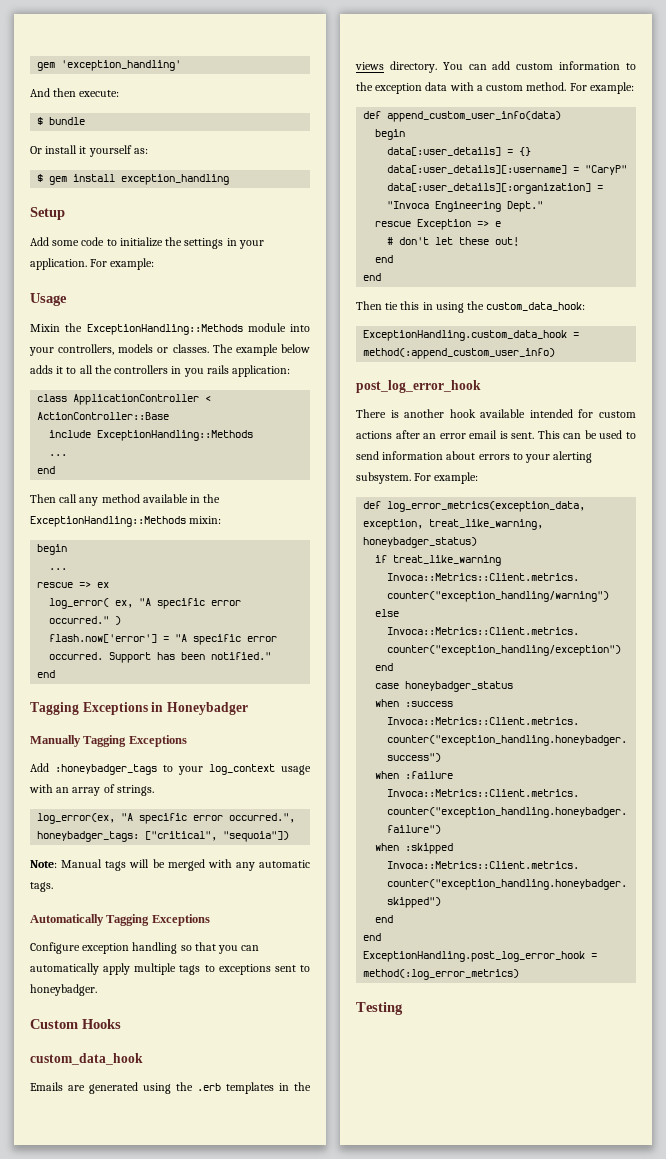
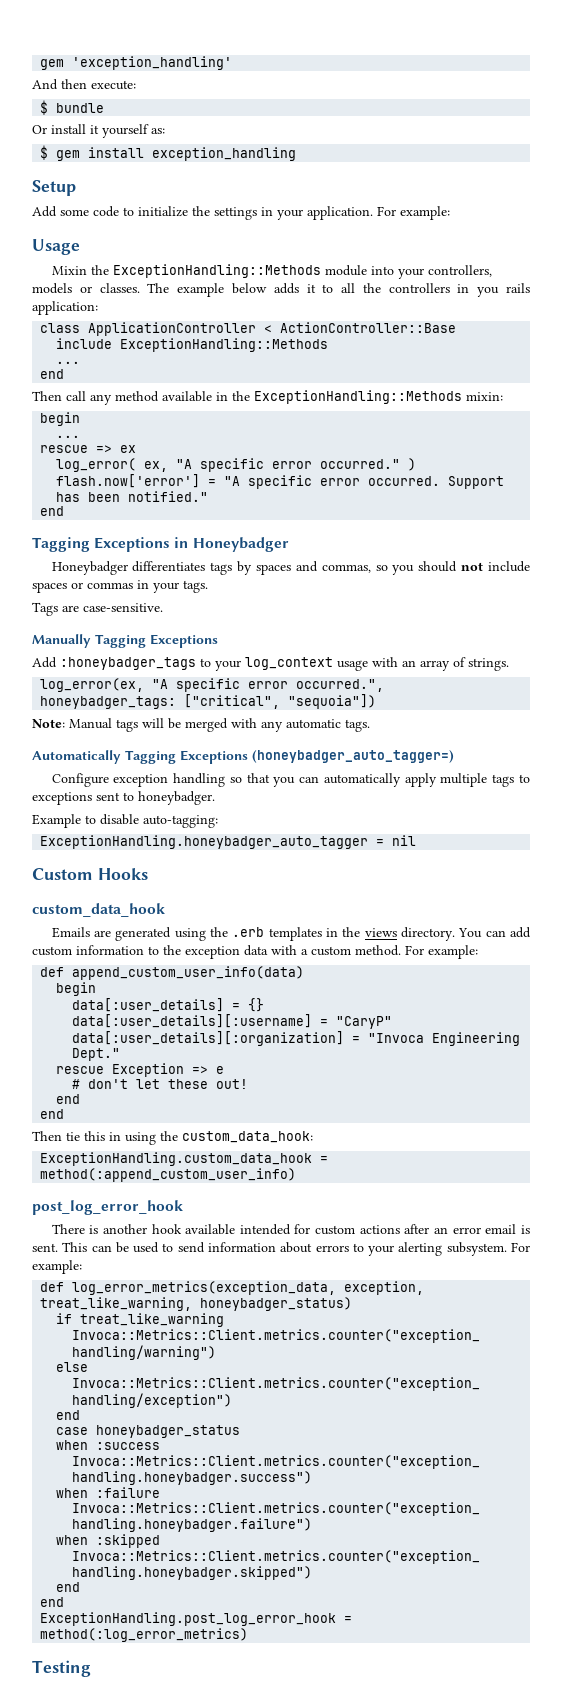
+ Honeybadger differentiates tags by spaces and commas, so you should not include spaces or commas in your tags.
+ Tags are case-sensitive.
- Automatically Tagging Exceptions
+ Automatically Tagging Exceptions (honeybadger_auto_tagger=)
+ Example to disable auto-tagging:
+ ExceptionHandling.honeybadger_auto_tagger = nil

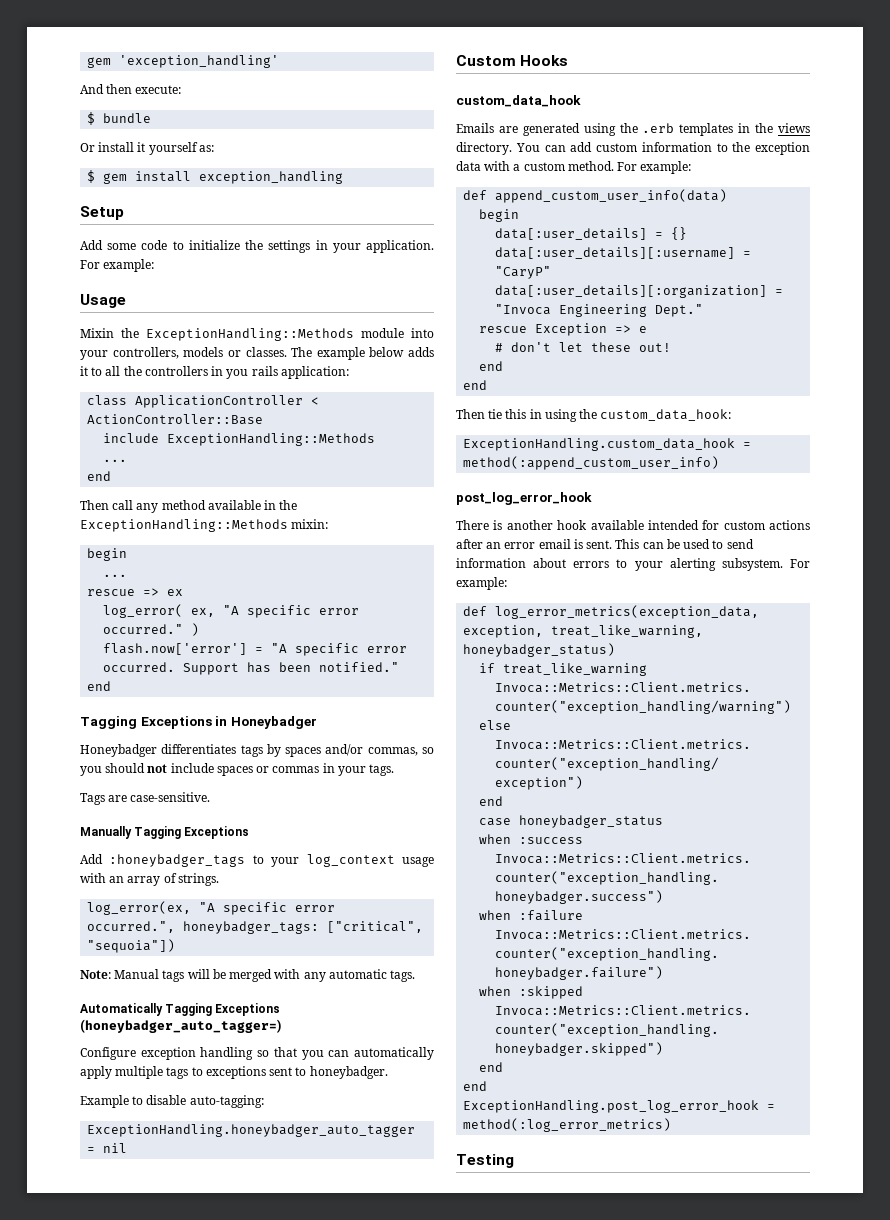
- Honeybadger differentiates tags by spaces and commas, so you should not include spaces or commas in your tags.
+ Honeybadger differentiates tags by spaces and/or commas, so you should not include spaces or commas in your tags.

